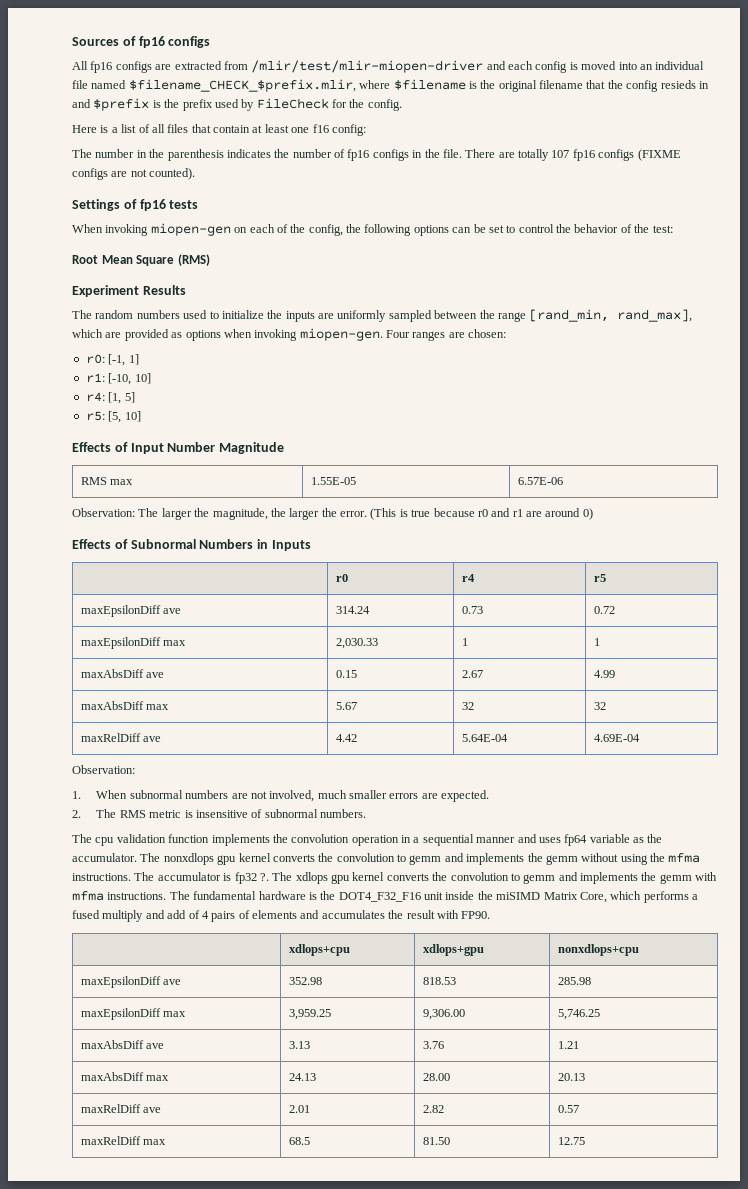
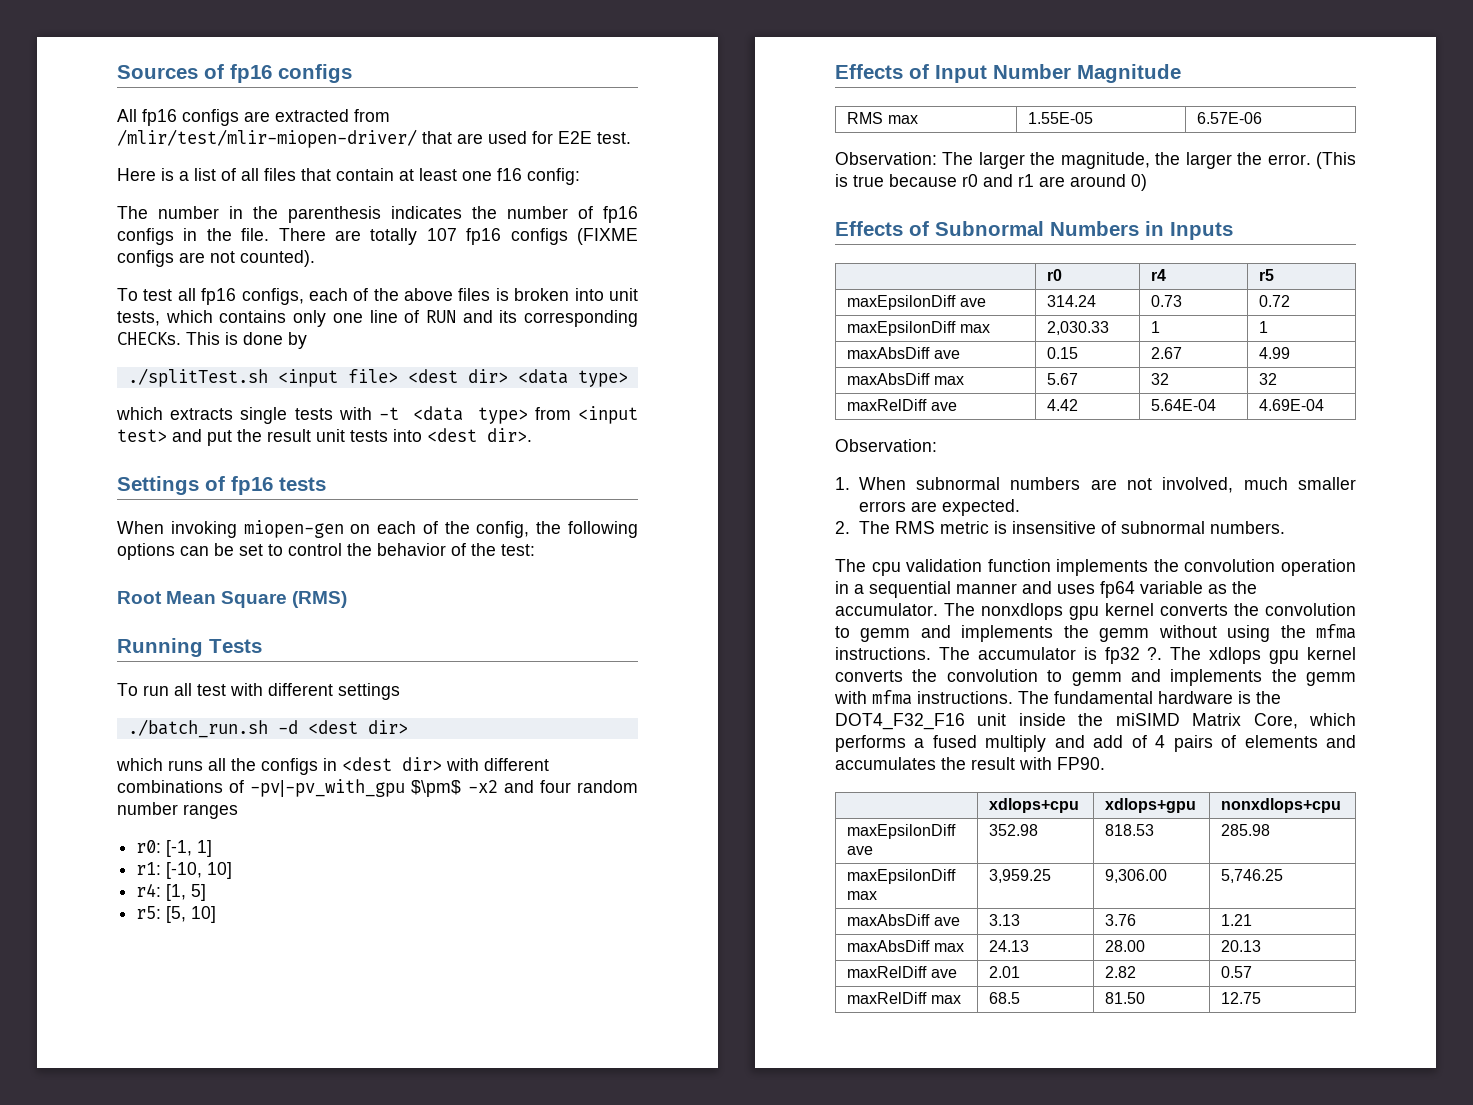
- All fp16 configs are extracted from /mlir/test/mlir-miopen-driver and each config is moved into an individual file named $filename_CHECK_$prefix.mlir, where $filename is the original filename that the config resieds in and $prefix is the prefix used by FileCheck for the config.
+ All fp16 configs are extracted from /mlir/test/mlir-miopen-driver/ that are used for E2E test.
+ To test all fp16 configs, each of the above files is broken into unit tests, which contains only one line of RUN and its corresponding CHECKs. This is done by
+ ./splitTest.sh <input file> <dest dir> <data type>
+ which extracts single tests with -t <data type> from <input test> and put the result unit tests into <dest dir>.
- Experiment Results
- The random numbers used to initialize the inputs are uniformly sampled between the range [rand_min, rand_max], which are provided as options when invoking miopen-gen. Four ranges are chosen:
+ Running Tests
+ To run all test with different settings
+ ./batch_run.sh -d <dest dir>
+ which runs all the configs in <dest dir> with different combinations of -pv|-pv_with_gpu $\pm$ -x2 and four random number ranges

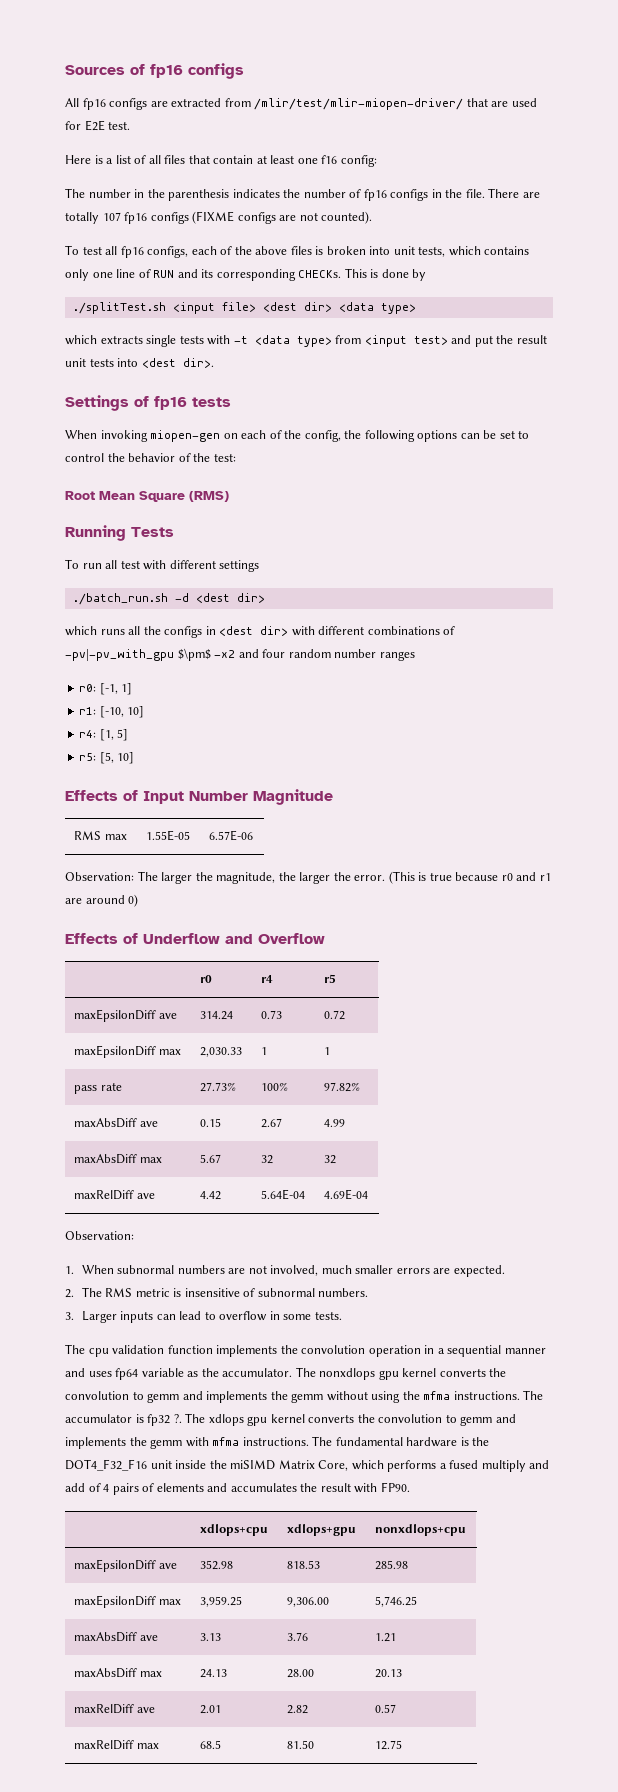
- Effects of Subnormal Numbers in Inputs
+ Effects of Underflow and Overflow
+ pass rate | 27.73% | 100% | 97.82%
+ 3. Larger inputs can lead to overflow in some tests.

